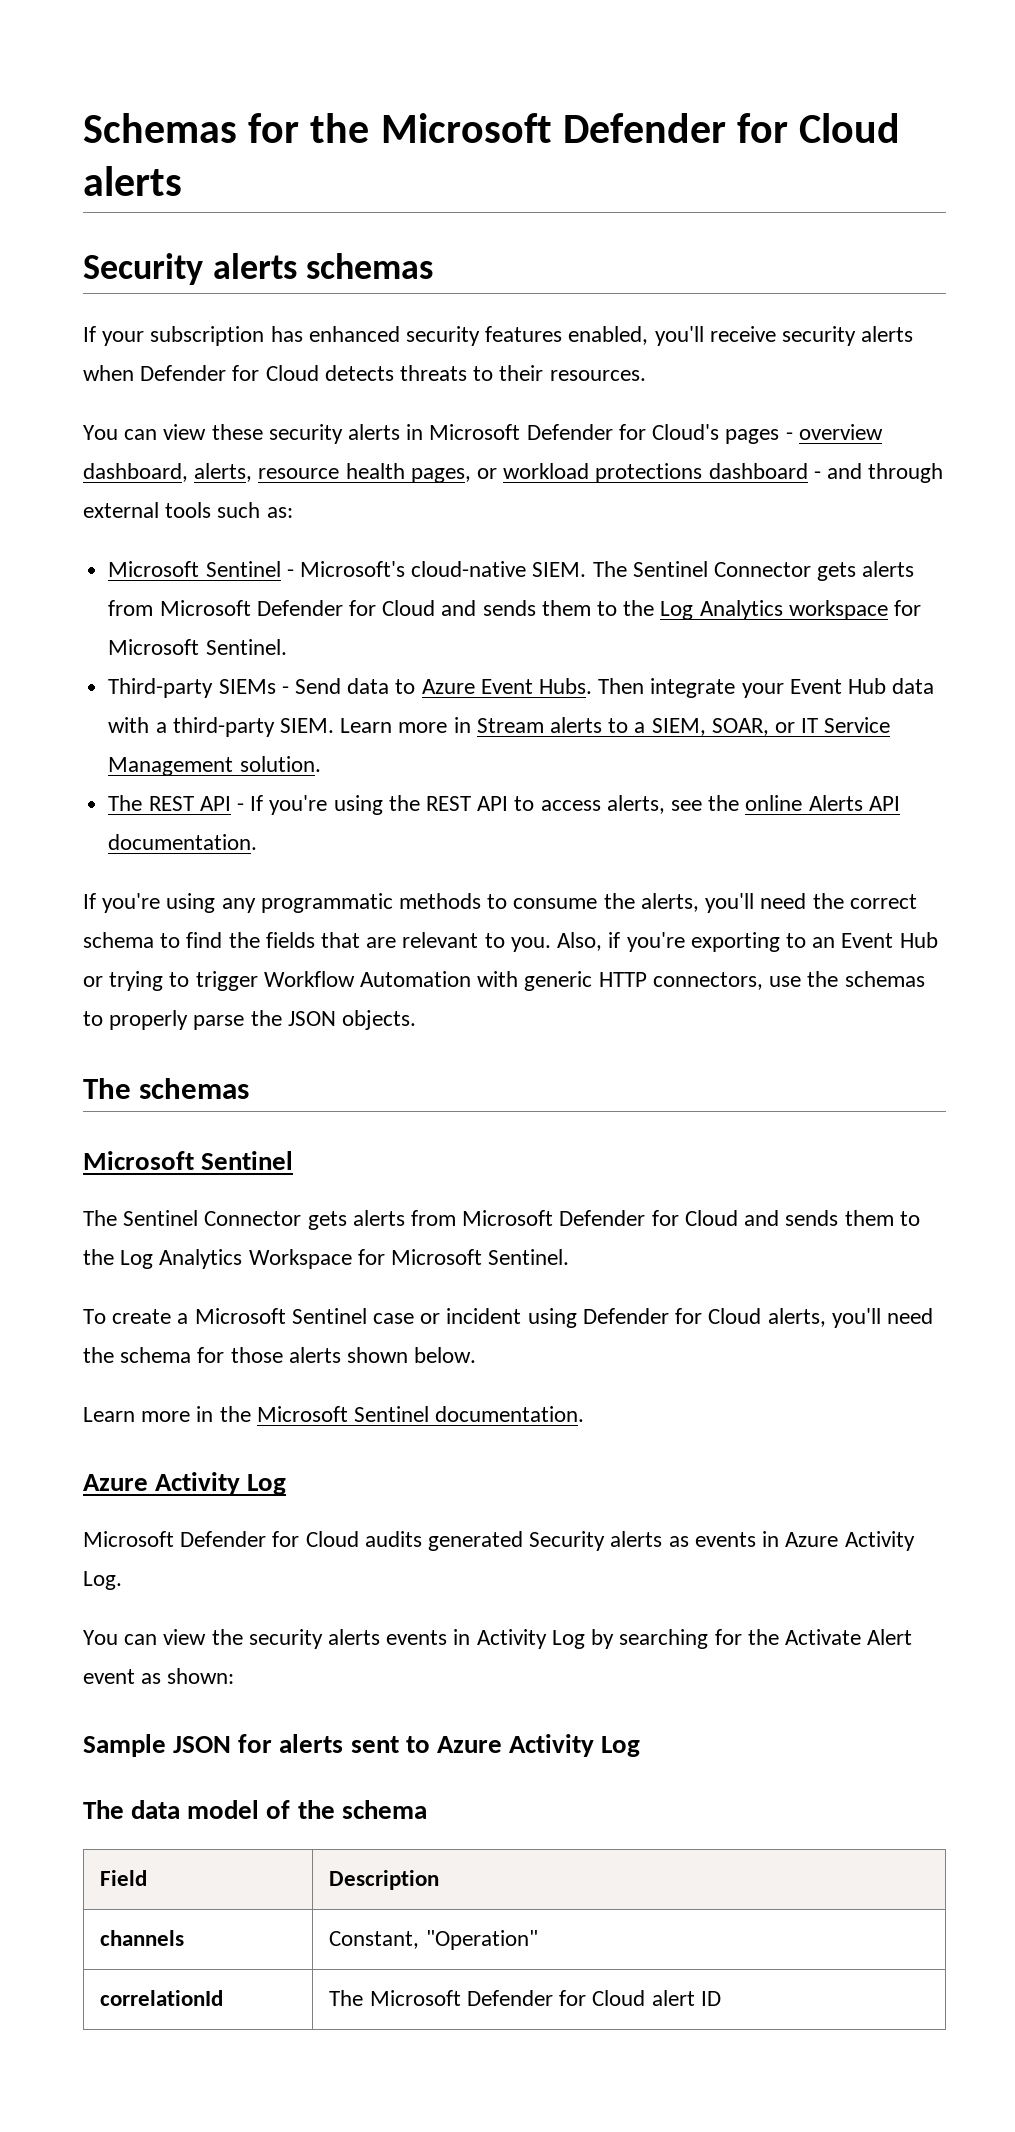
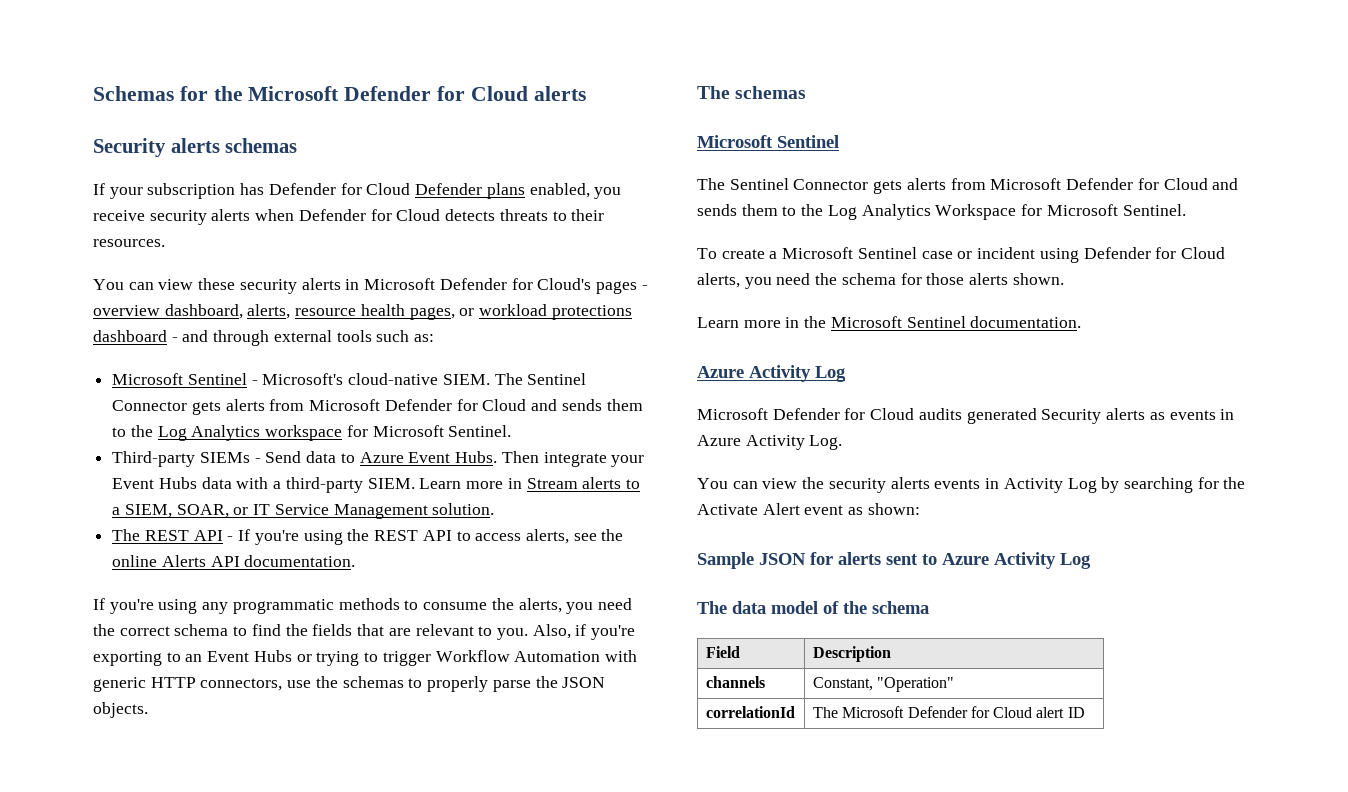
- If your subscription has enhanced security features enabled, you'll receive security alerts when Defender for Cloud detects threats to their resources.
+ If your subscription has Defender for Cloud Defender plans enabled, you receive security alerts when Defender for Cloud detects threats to their resources.
- Then integrate your Event Hub data with a third-party SIEM.
+ Then integrate your Event Hubs data with a third-party SIEM.
- If you're using any programmatic methods to consume the alerts, you'll need the correct schema to find the fields that are relevant to you.
+ If you're using any programmatic methods to consume the alerts, you need the correct schema to find the fields that are relevant to you.
- Also, if you're exporting to an Event Hub or trying to trigger Workflow Automation with generic HTTP connectors, use the schemas to properly parse the JSON objects.
+ Also, if you're exporting to an Event Hubs or trying to trigger Workflow Automation with generic HTTP connectors, use the schemas to properly parse the JSON objects.
- To create a Microsoft Sentinel case or incident using Defender for Cloud alerts, you'll need the schema for those alerts shown below.
+ To create a Microsoft Sentinel case or incident using Defender for Cloud alerts, you need the schema for those alerts shown.

